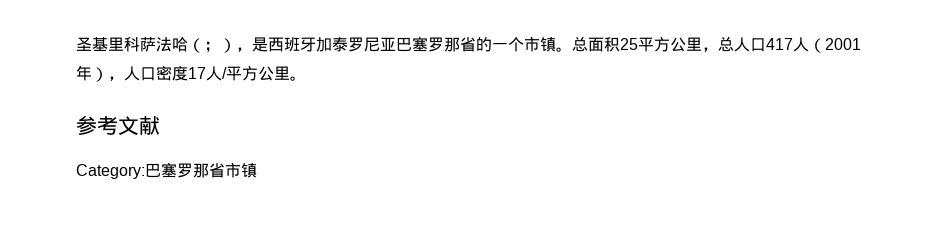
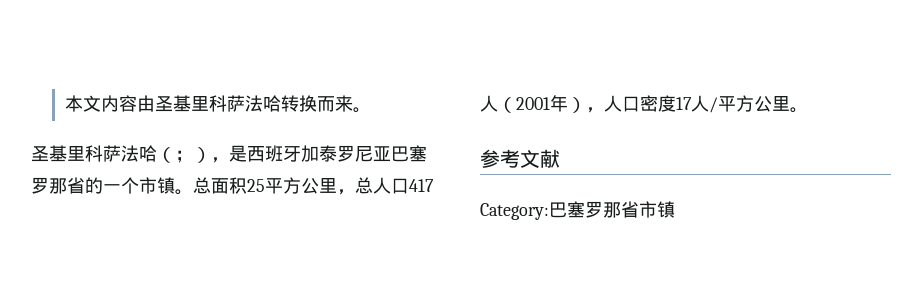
+ 本文内容由圣基里科萨法哈转换而来。

